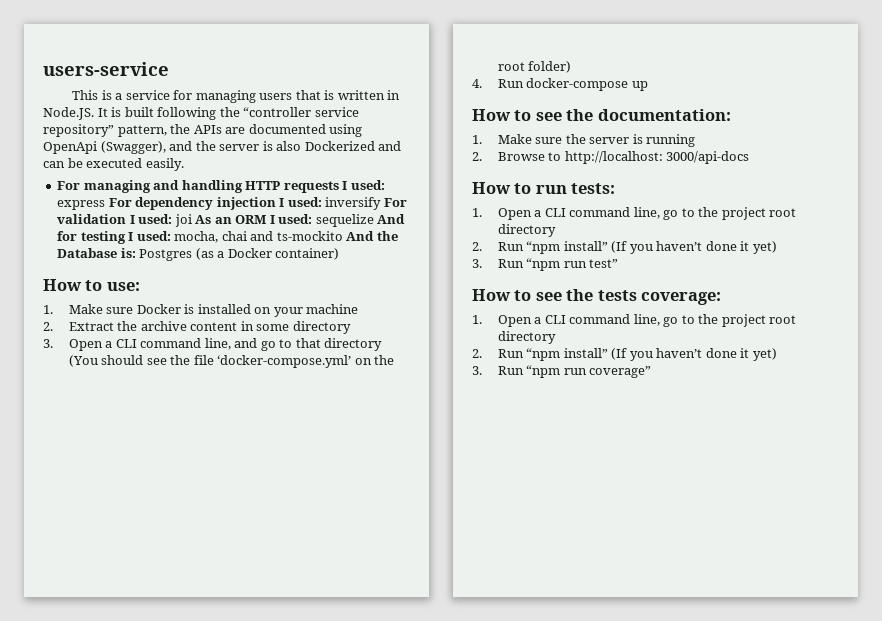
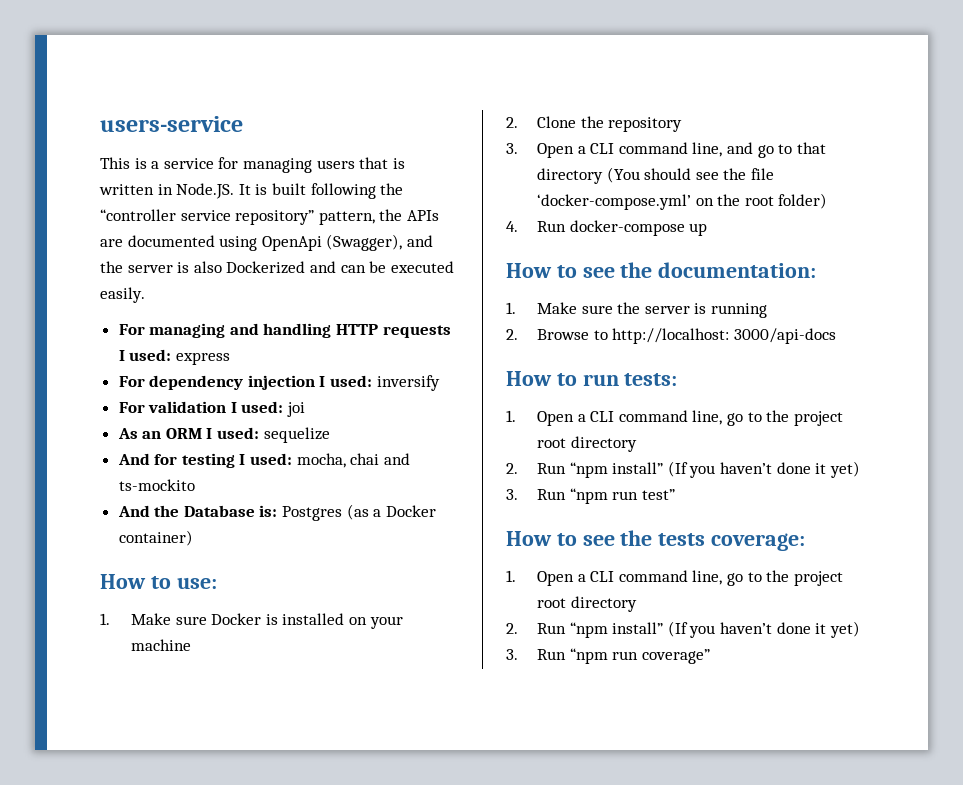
- For managing and handling HTTP requests I used: express For dependency injection I used: inversify For validation I used: joi As an ORM I used: sequelize And for testing I used: mocha, chai and ts-mockito And the Database is: Postgres (as a Docker container)
+ For managing and handling HTTP requests I used: express
+ For dependency injection I used: inversify
+ For validation I used: joi
+ As an ORM I used: sequelize
+ And for testing I used: mocha, chai and ts-mockito
+ And the Database is: Postgres (as a Docker container)
- 2. Extract the archive content in some directory
+ 2. Clone the repository

